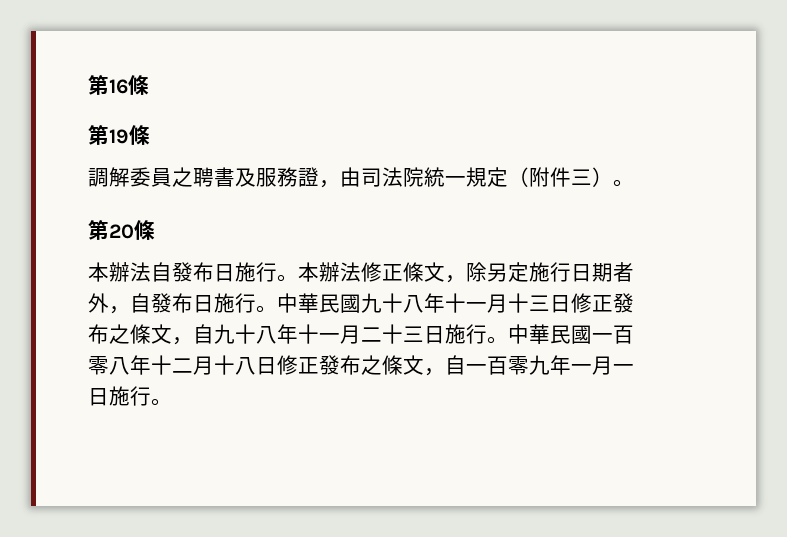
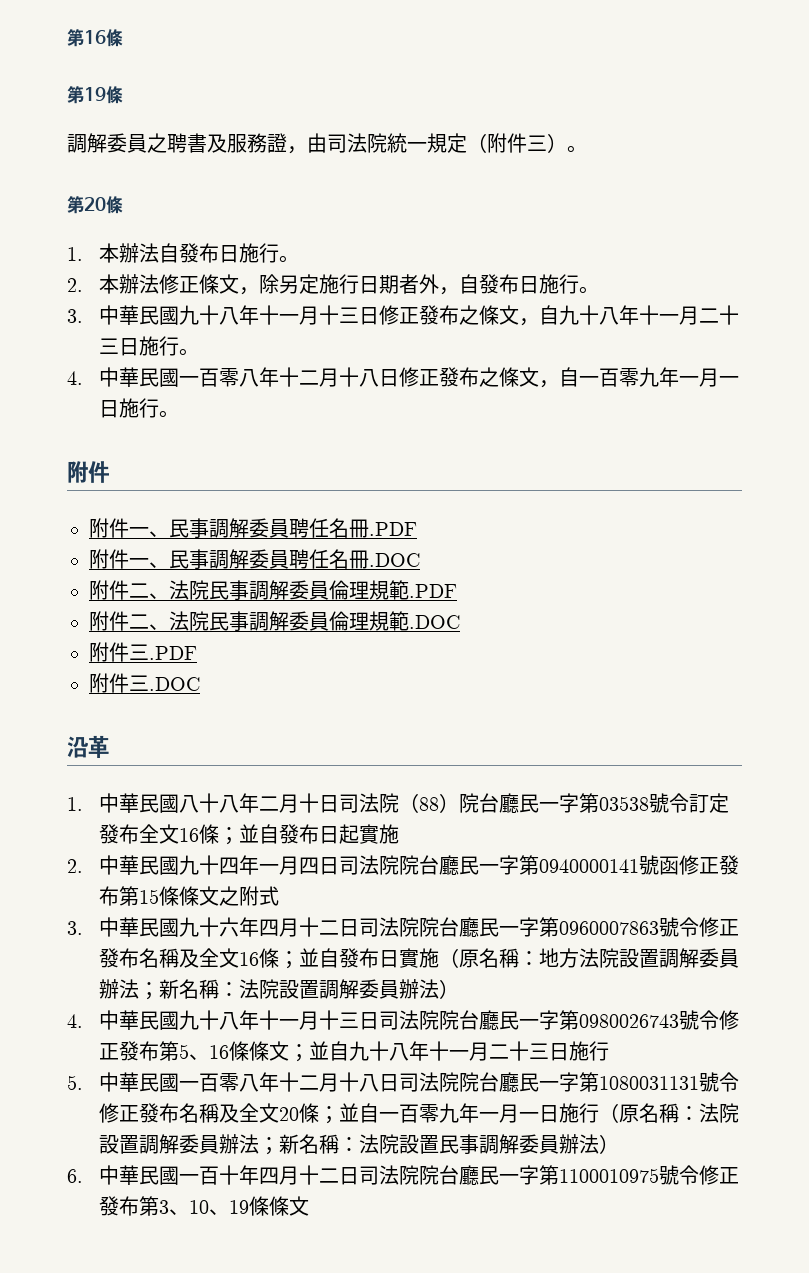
- 本辦法自發布日施行。本辦法修正條文，除另定施行日期者外，自發布日施行。中華民國九十八年十一月十三日修正發布之條文，自九十八年十一月二十三日施行。中華民國一百零八年十二月十八日修正發布之條文，自一百零九年一月一日施行。
+ 1.本辦法自發布日施行。
+ 2.本辦法修正條文，除另定施行日期者外，自發布日施行。
+ 3.中華民國九十八年十一月十三日修正發布之條文，自九十八年十一月二十三日施行。
+ 4.中華民國一百零八年十二月十八日修正發布之條文，自一百零九年一月一日施行。
+ 附件
+ 附件一、民事調解委員聘任名冊.PDF
+ 附件一、民事調解委員聘任名冊.DOC
+ 附件二、法院民事調解委員倫理規範.PDF
+ 附件二、法院民事調解委員倫理規範.DOC
+ 附件三.PDF
+ 附件三.DOC
+ 沿革
+ 1.中華民國八十八年二月十日司法院（88）院台廳民一字第03538號令訂定發布全文16條；並自發布日起實施
+ 2.中華民國九十四年一月四日司法院院台廳民一字第0940000141號函修正發布第15條條文之附式
+ 3.中華民國九十六年四月十二日司法院院台廳民一字第0960007863號令修正發布名稱及全文16條；並自發布日實施（原名稱：地方法院設置調解委員辦法；新名稱：法院設置調解委員辦法）
+ 4.中華民國九十八年十一月十三日司法院院台廳民一字第0980026743號令修正發布第5、16條條文；並自九十八年十一月二十三日施行
+ 5.中華民國一百零八年十二月十八日司法院院台廳民一字第1080031131號令修正發布名稱及全文20條；並自一百零九年一月一日施行（原名稱：法院設置調解委員辦法；新名稱：法院設置民事調解委員辦法）
+ 6.中華民國一百十年四月十二日司法院院台廳民一字第1100010975號令修正發布第3、10、19條條文

